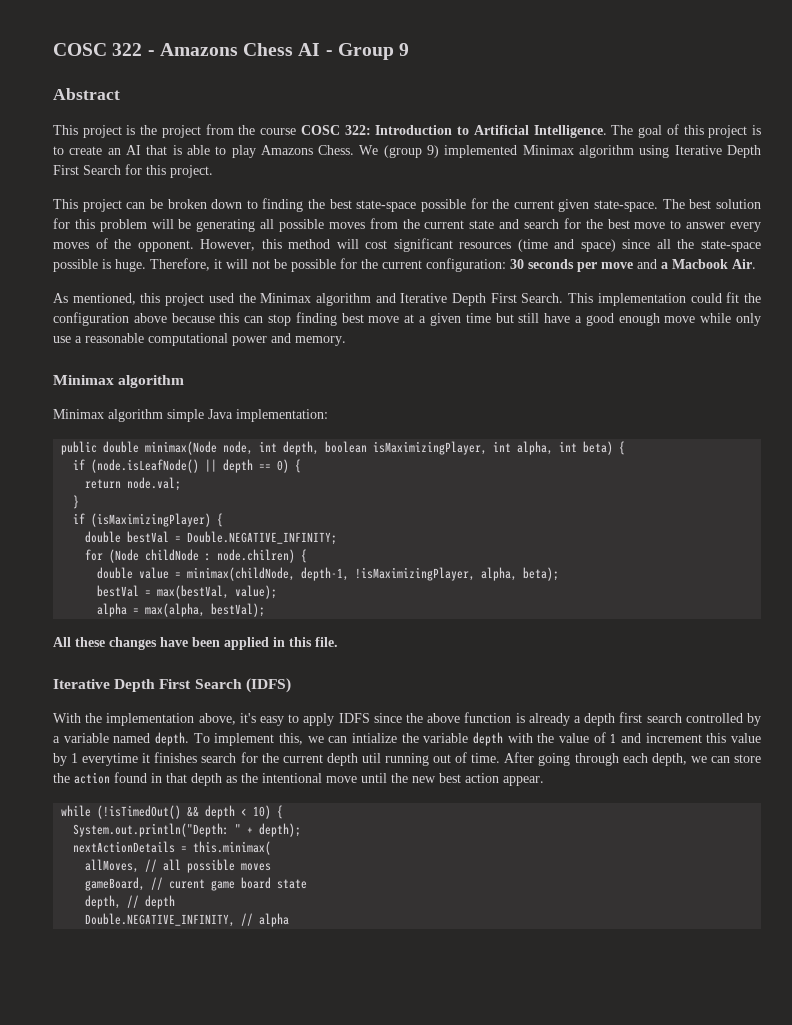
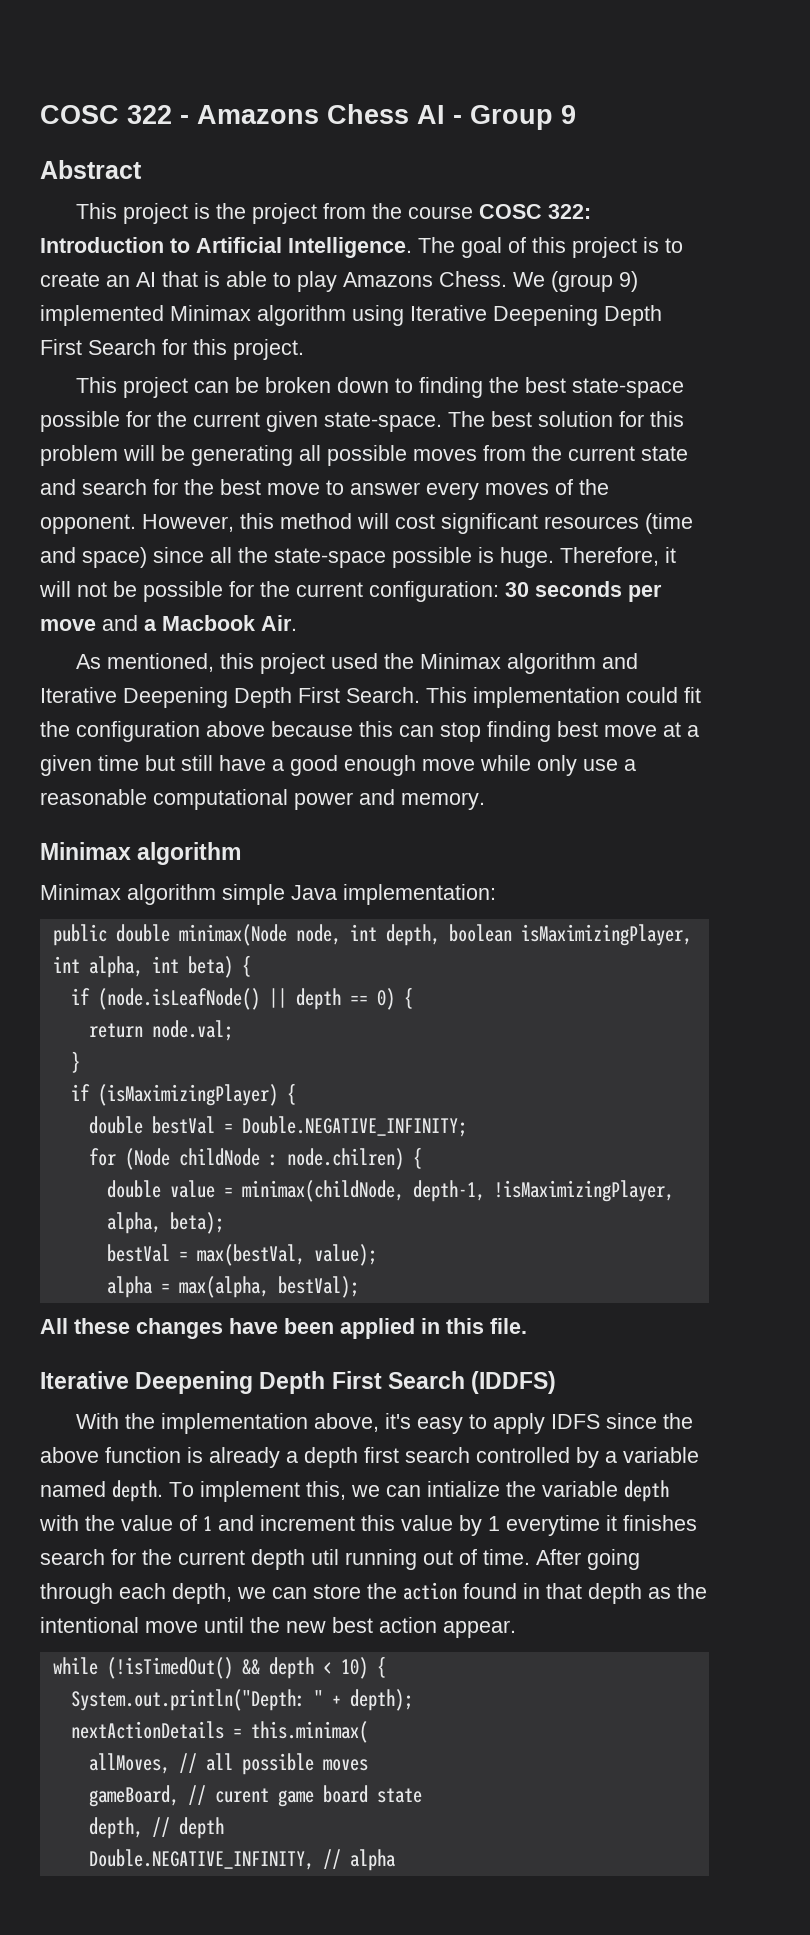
- We (group 9) implemented Minimax algorithm using Iterative Depth First Search for this project.
+ We (group 9) implemented Minimax algorithm using Iterative Deepening Depth First Search for this project.
- As mentioned, this project used the Minimax algorithm and Iterative Depth First Search.
+ As mentioned, this project used the Minimax algorithm and Iterative Deepening Depth First Search.
- Iterative Depth First Search (IDFS)
+ Iterative Deepening Depth First Search (IDDFS)

